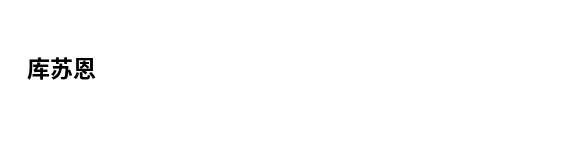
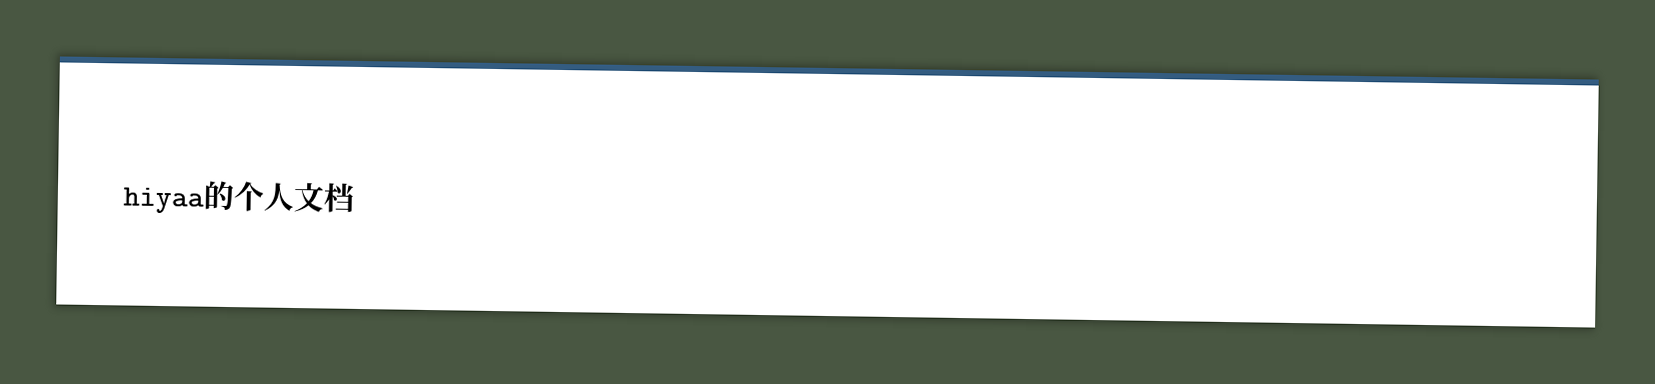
- 库苏恩
+ hiyaa的个人文档

